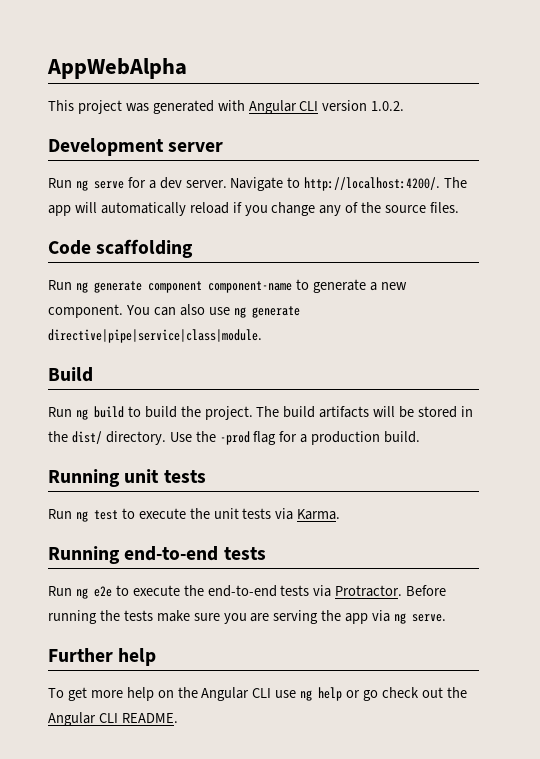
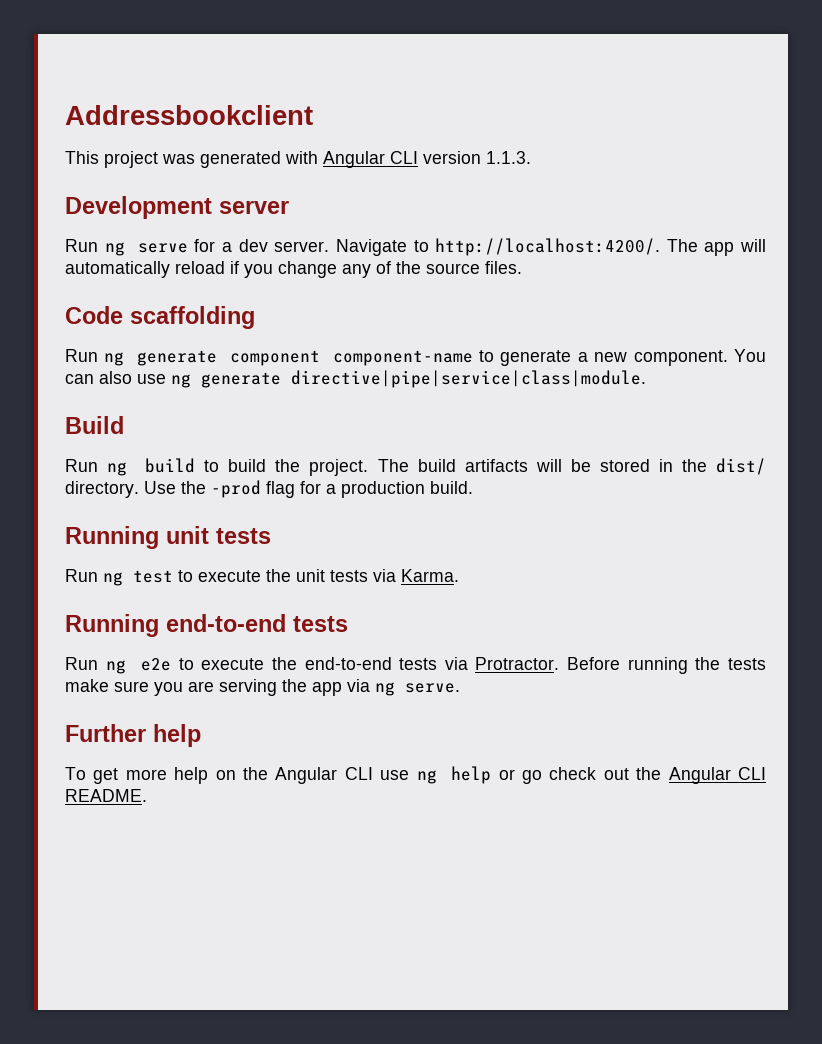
- AppWebAlpha
+ Addressbookclient
- This project was generated with Angular CLI version 1.0.2.
+ This project was generated with Angular CLI version 1.1.3.

